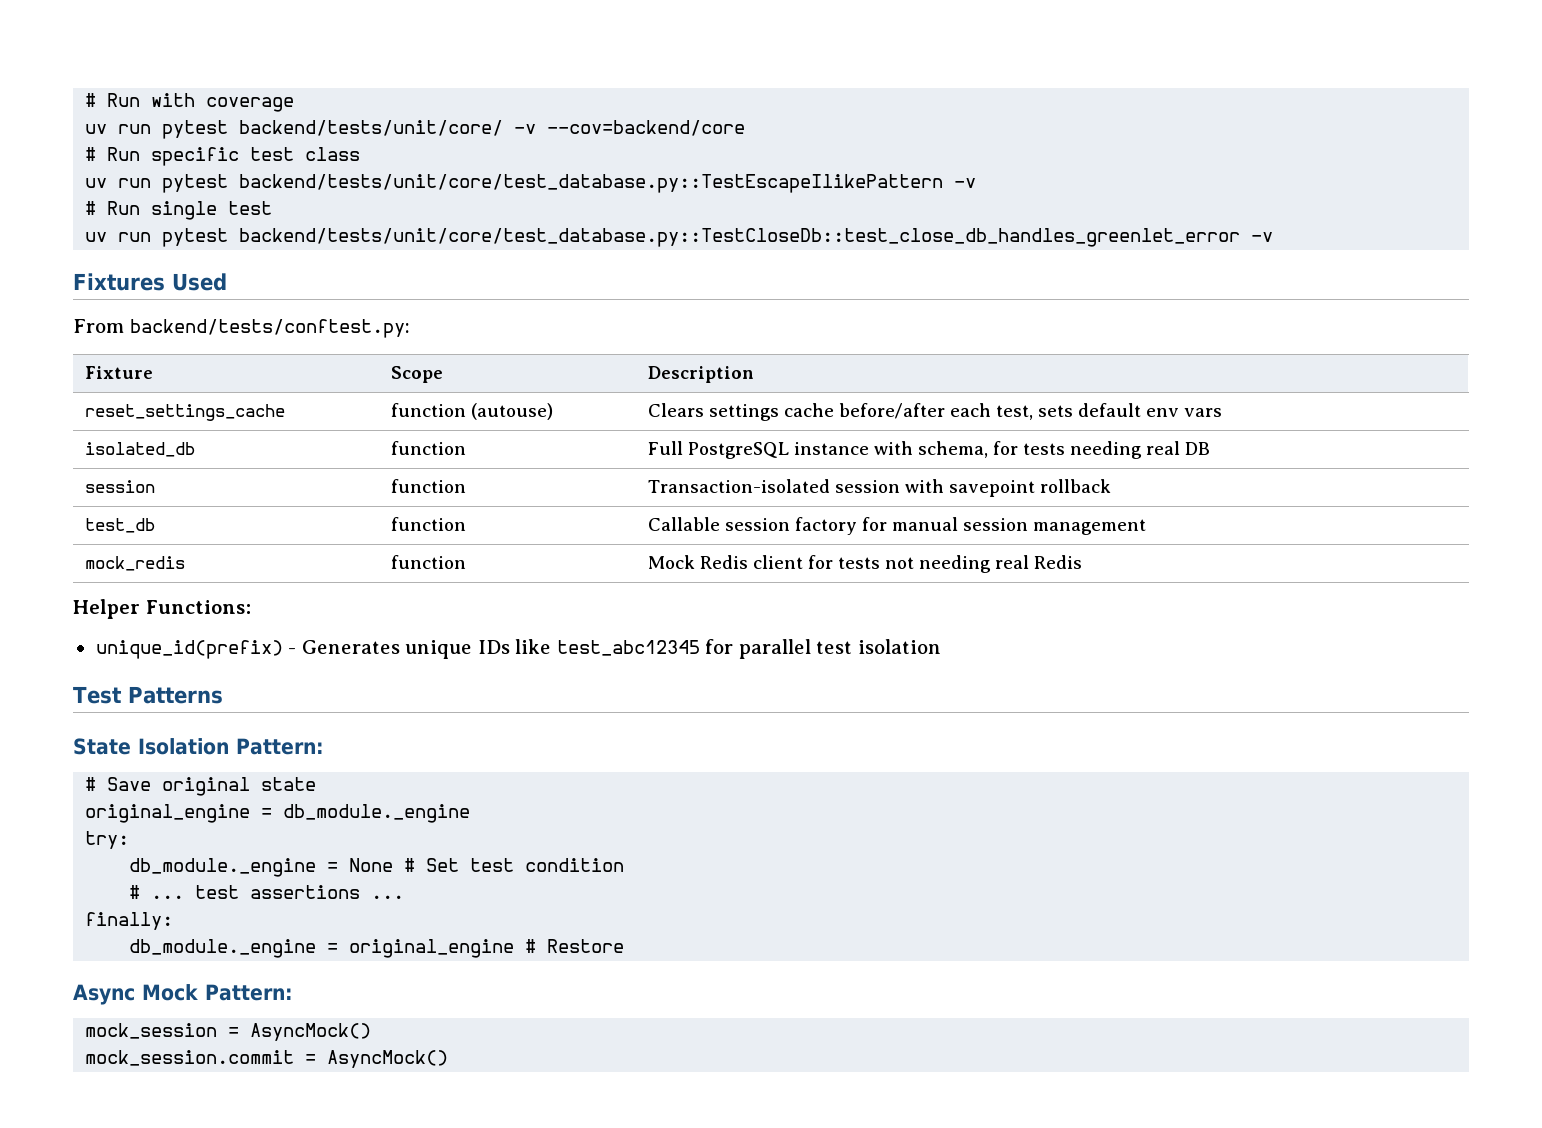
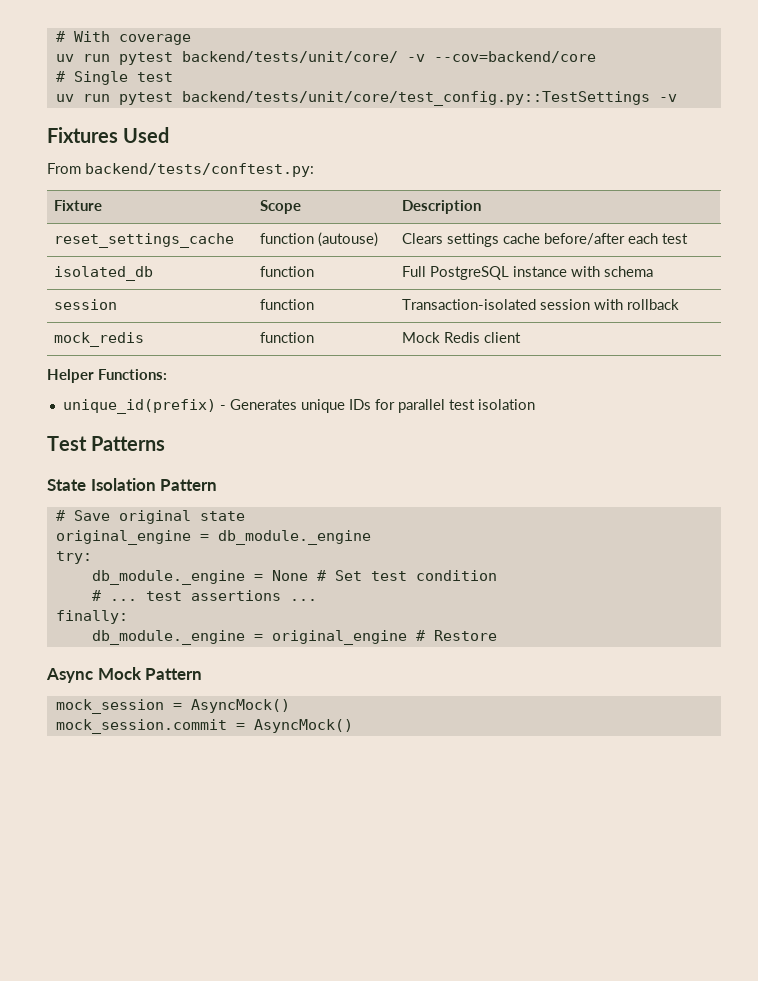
- # Run with coverage
+ # With coverage
- # Run specific test class
- uv run pytest backend/tests/unit/core/test_database.py::TestEscapeIlikePattern -v
- # Run single test
+ # Single test
- uv run pytest backend/tests/unit/core/test_database.py::TestCloseDb::test_close_db_handles_greenlet_error -v
+ uv run pytest backend/tests/unit/core/test_config.py::TestSettings -v
- reset_settings_cache | function (autouse) | Clears settings cache before/after each test, sets default env vars
+ reset_settings_cache | function (autouse) | Clears settings cache before/after each test
- isolated_db | function | Full PostgreSQL instance with schema, for tests needing real DB
+ isolated_db | function | Full PostgreSQL instance with schema
- session | function | Transaction-isolated session with savepoint rollback
+ session | function | Transaction-isolated session with rollback
- test_db | function | Callable session factory for manual session management
- mock_redis | function | Mock Redis client for tests not needing real Redis
+ mock_redis | function | Mock Redis client
- unique_id(prefix) - Generates unique IDs like test_abc12345 for parallel test isolation
+ unique_id(prefix) - Generates unique IDs for parallel test isolation
- State Isolation Pattern:
+ State Isolation Pattern
- Async Mock Pattern:
+ Async Mock Pattern

